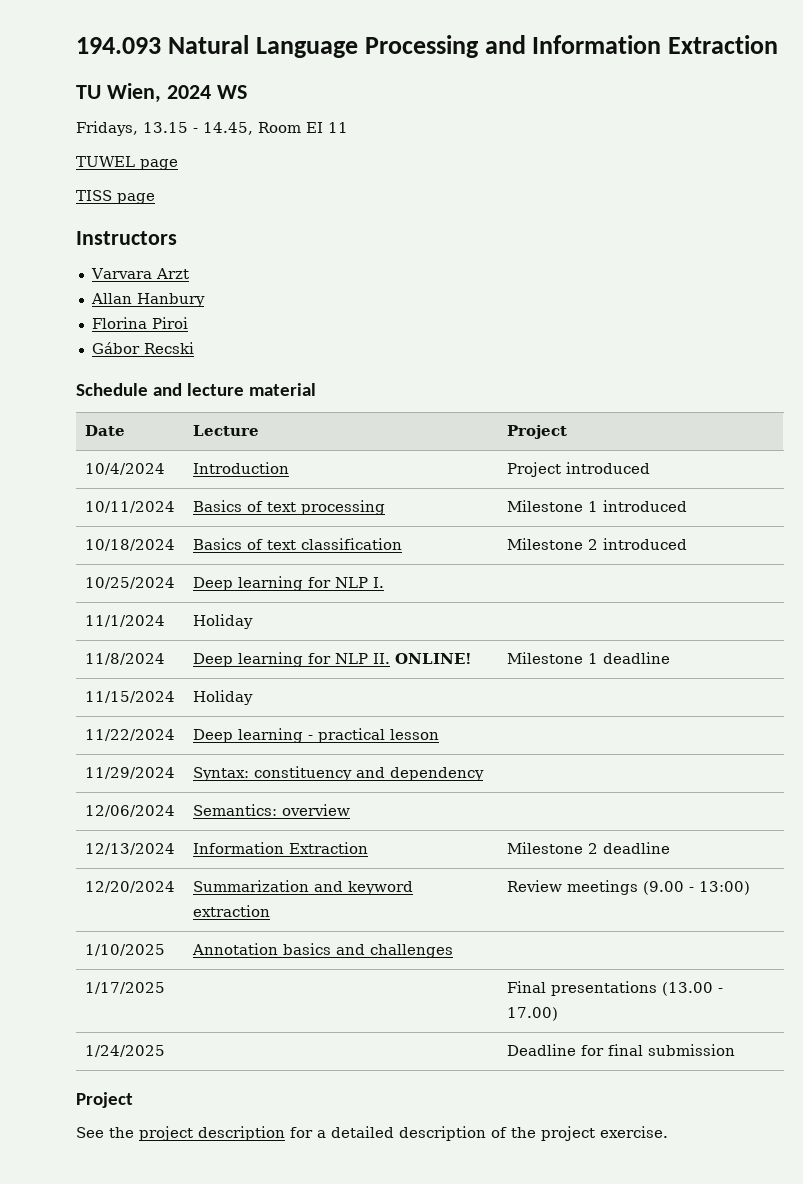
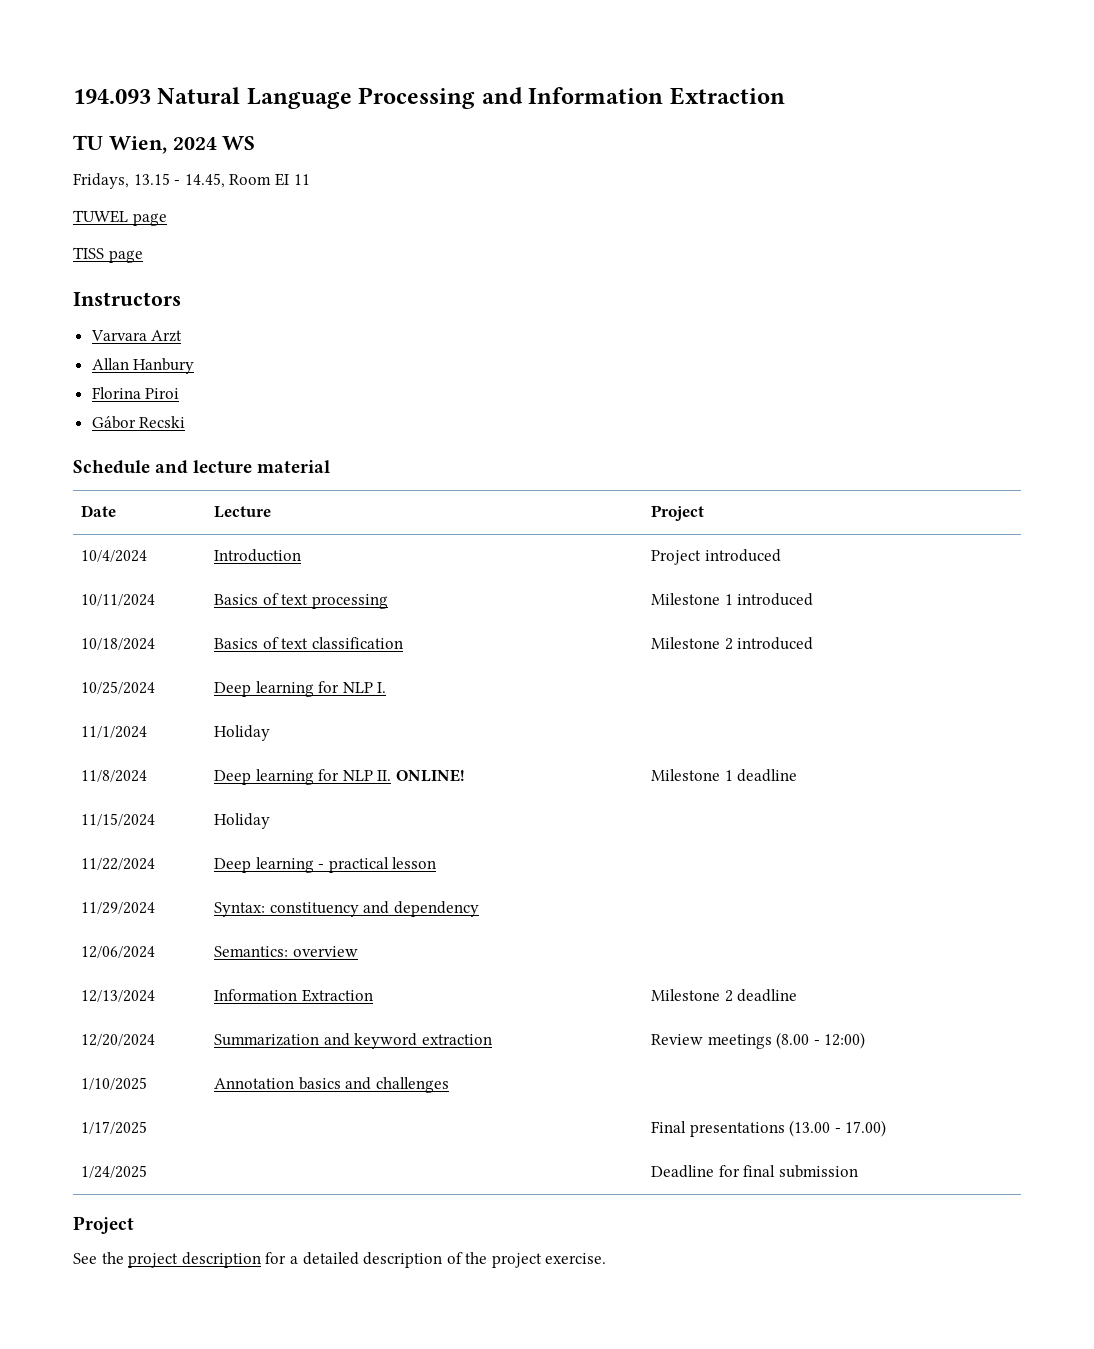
- 12/20/2024 | Summarization and keyword extraction | Review meetings (9.00 - 13:00)
+ 12/20/2024 | Summarization and keyword extraction | Review meetings (8.00 - 12:00)

